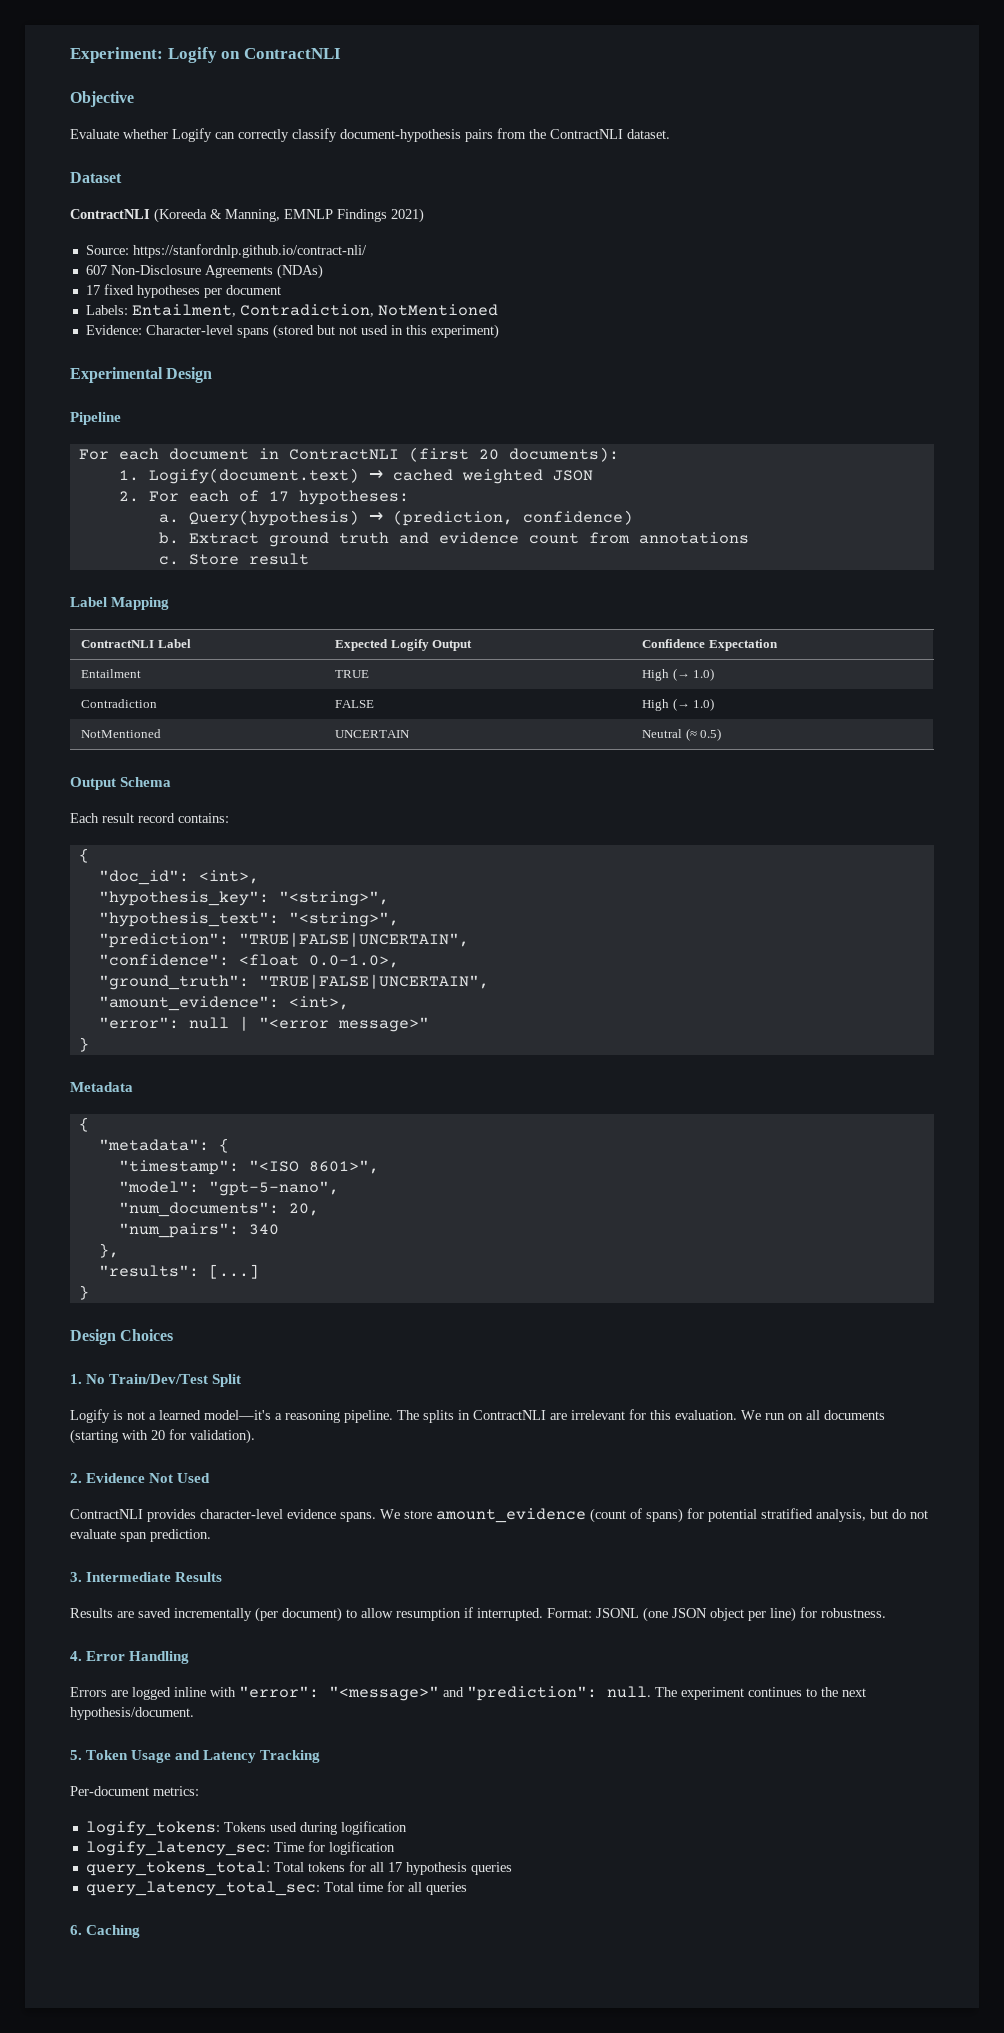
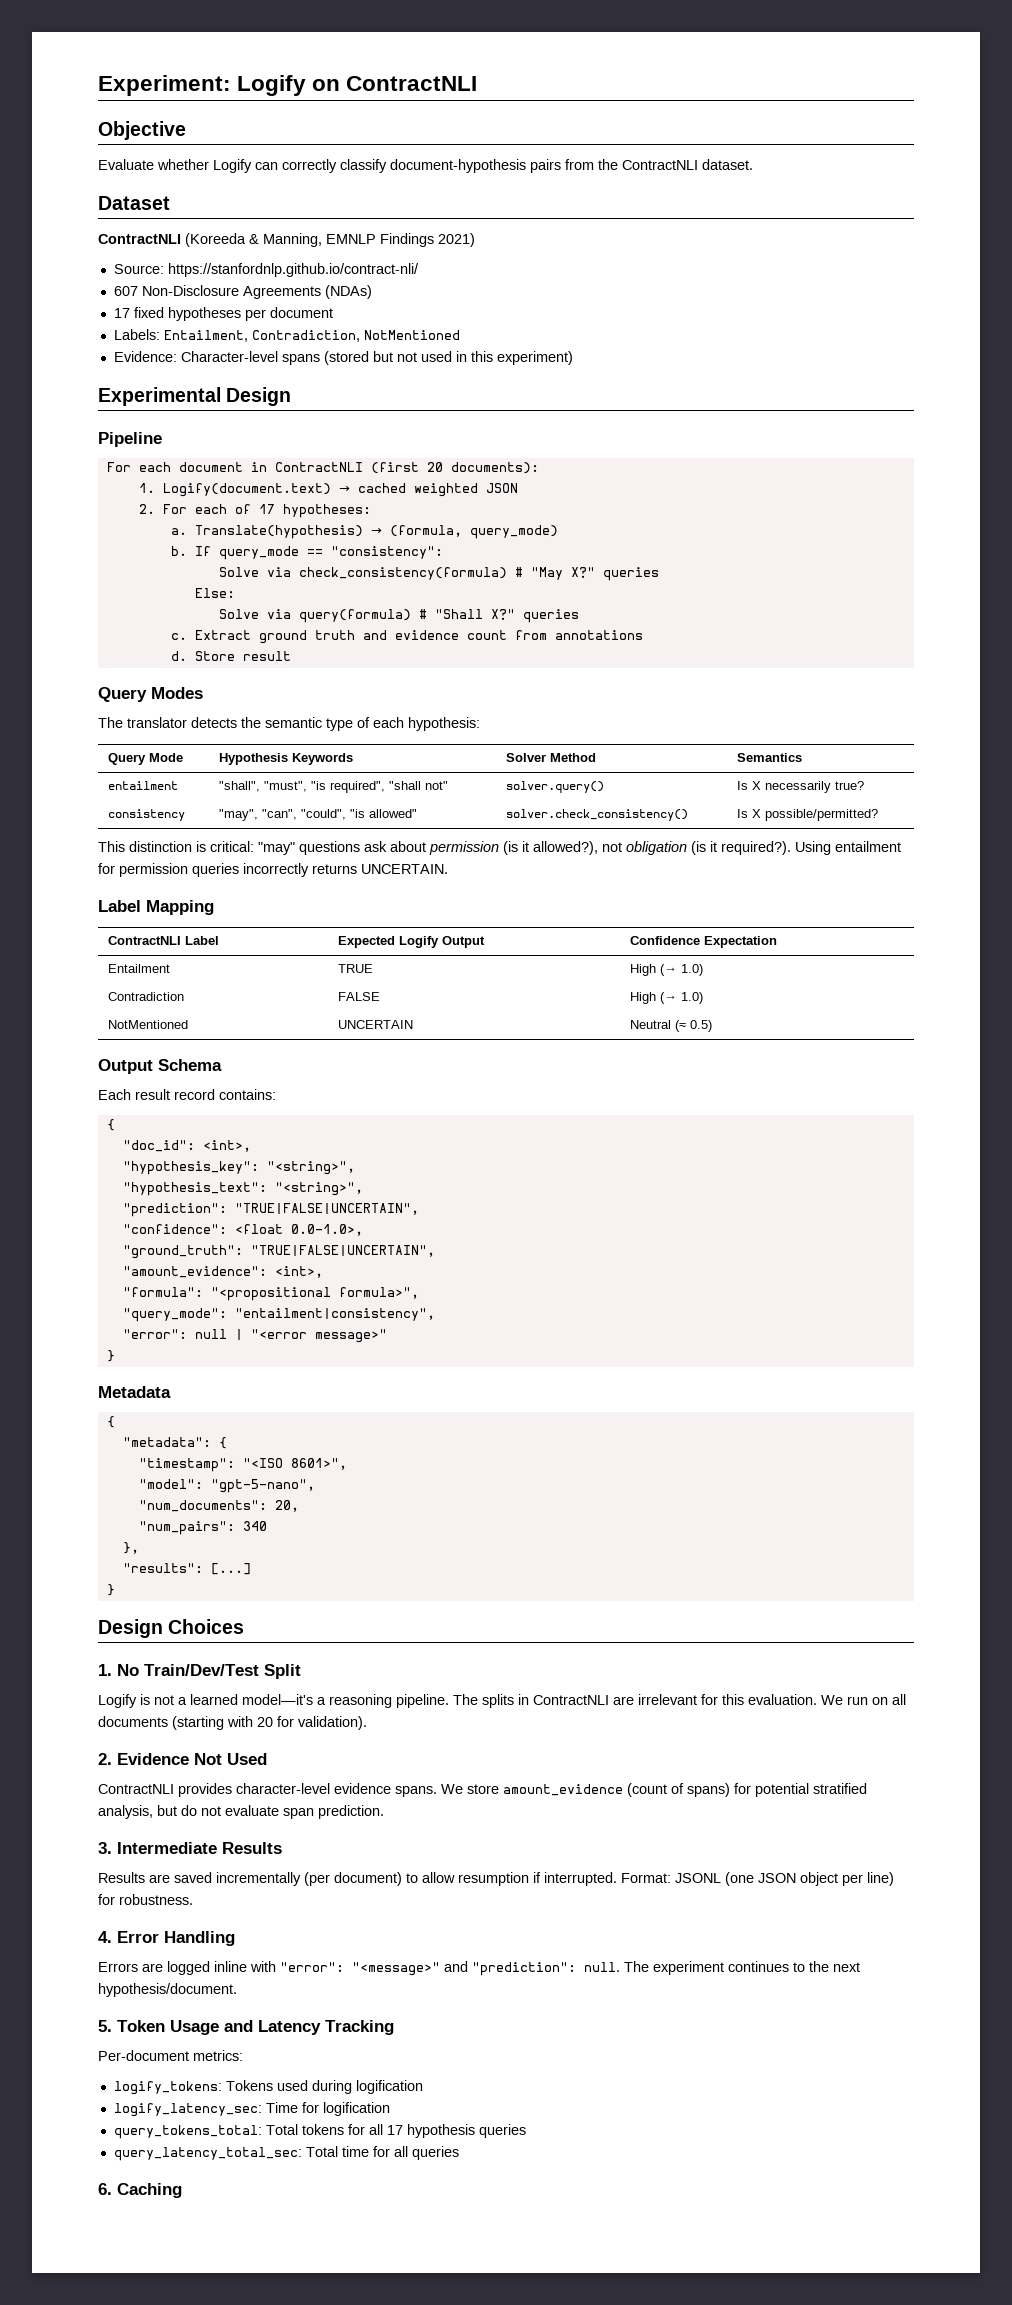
- Query(hypothesis) → (prediction, confidence)
- b.
+ Translate(hypothesis) → (formula, query_mode)
+ b. If query_mode == "consistency":
+ Solve via check_consistency(formula) # "May X?" queries
+ Else:
+ Solve via query(formula) # "Shall X?" queries
+ c.
- c.
+ d.
+ Query Modes
+ The translator detects the semantic type of each hypothesis:
+ Query Mode | Hypothesis Keywords | Solver Method | Semantics
+ entailment | "shall", "must", "is required", "shall not" | solver.query() | Is X necessarily true?
+ consistency | "may", "can", "could", "is allowed" | solver.check_consistency() | Is X possible/permitted?
+ This distinction is critical: "may" questions ask about permission (is it allowed?), not obligation (is it required?). Using entailment for permission queries incorrectly returns UNCERTAIN.
+ "formula": "<propositional formula>",
+ "query_mode": "entailment|consistency",

